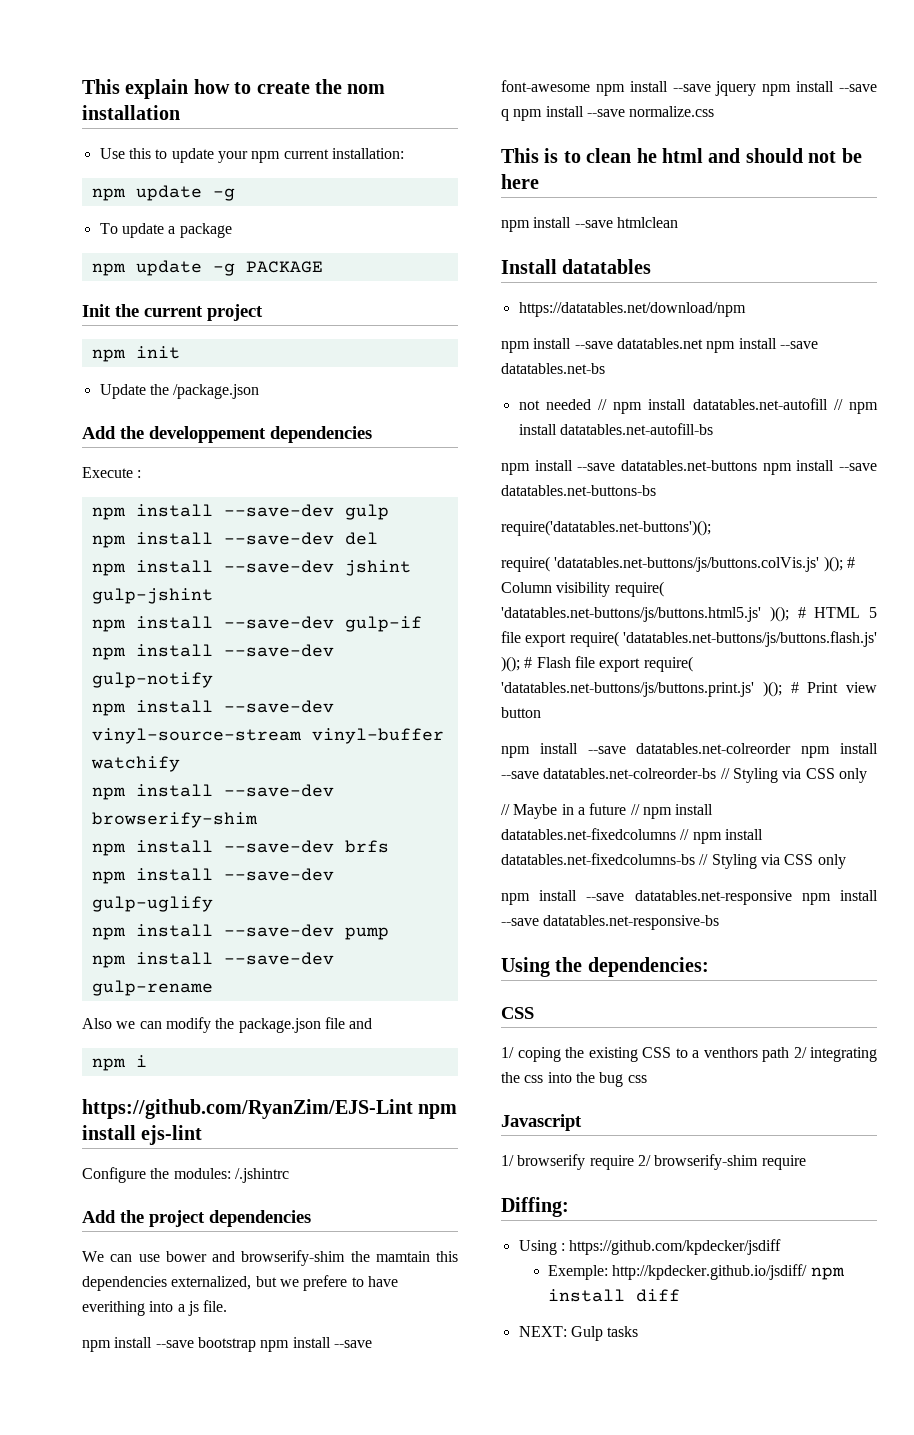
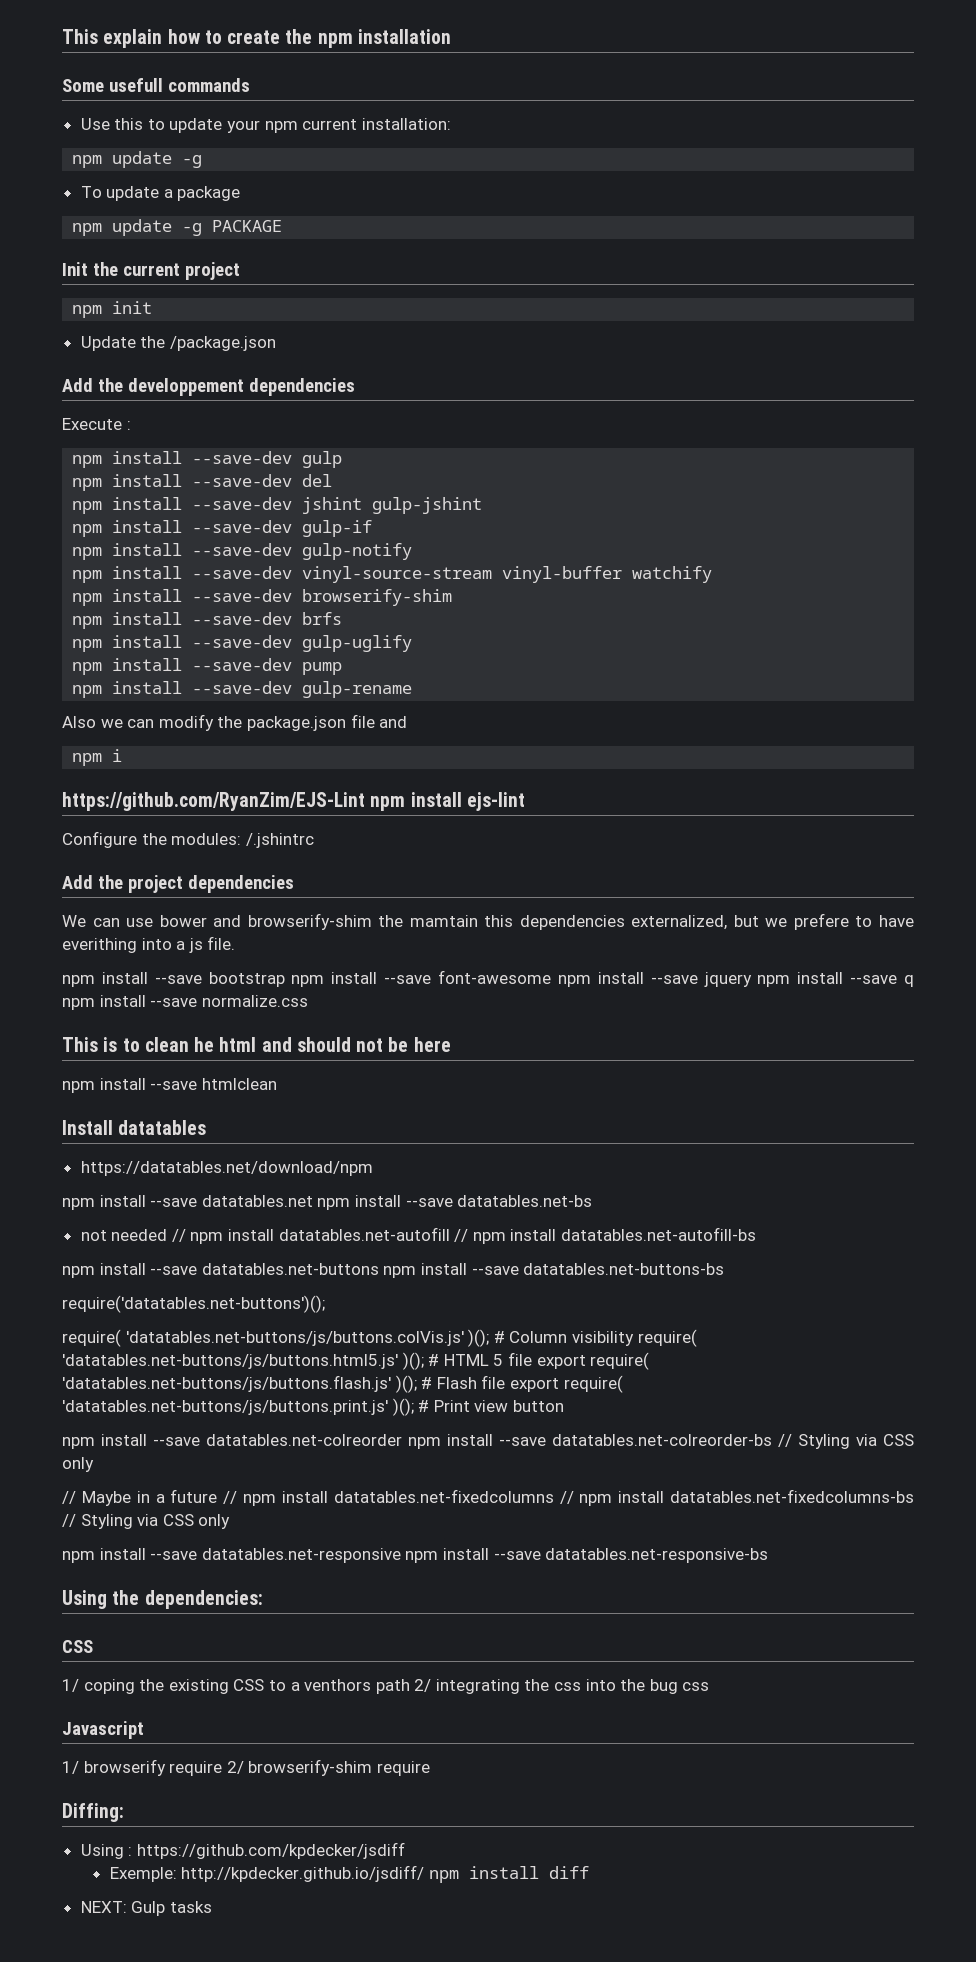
- This explain how to create the nom installation
+ This explain how to create the npm installation
+ Some usefull commands

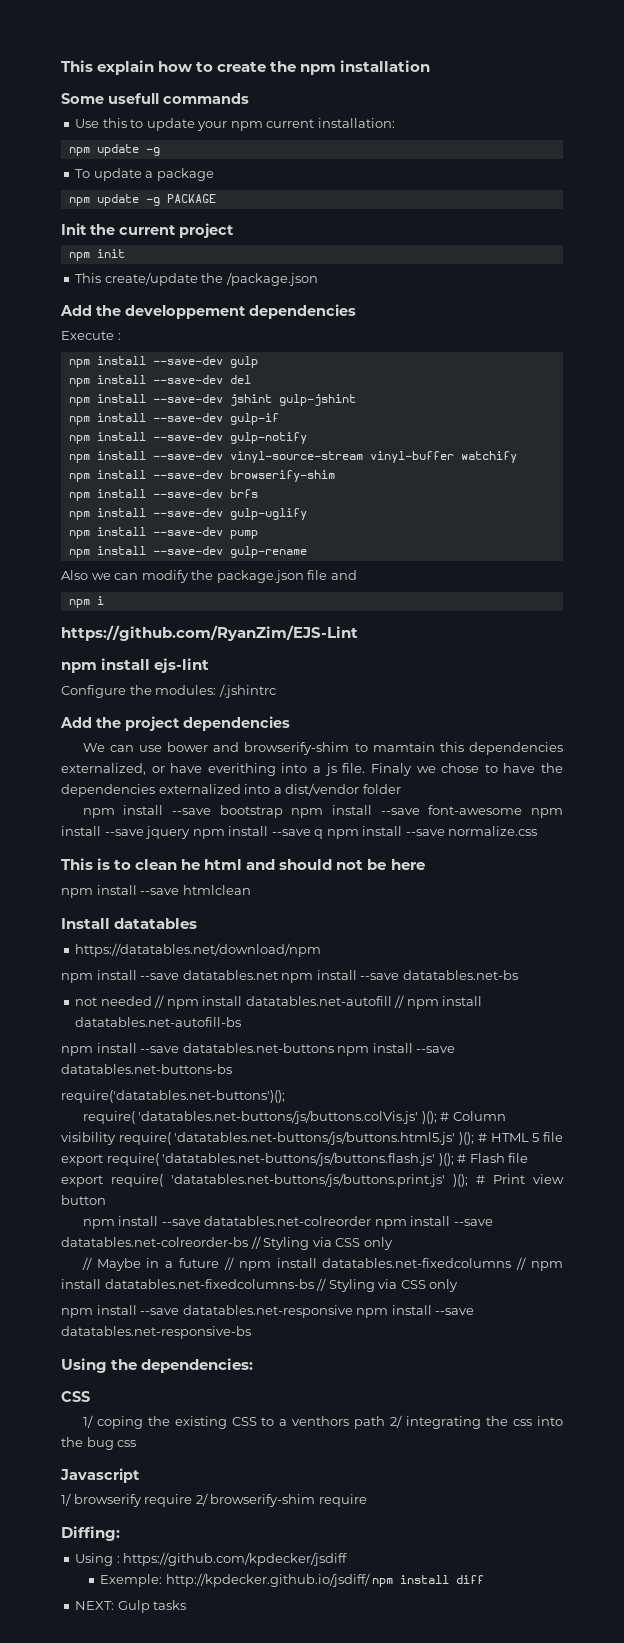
- Update the /package.json
+ This create/update the /package.json
- https://github.com/RyanZim/EJS-Lint npm install ejs-lint
+ https://github.com/RyanZim/EJS-Lint
+ npm install ejs-lint
- We can use bower and browserify-shim the mamtain this dependencies externalized, but we prefere to have everithing into a js file.
+ We can use bower and browserify-shim to mamtain this dependencies externalized, or have everithing into a js file. Finaly we chose to have the dependencies externalized into a dist/vendor folder

